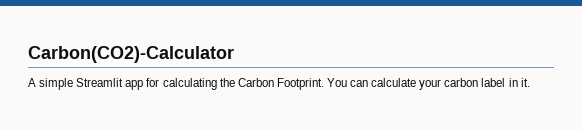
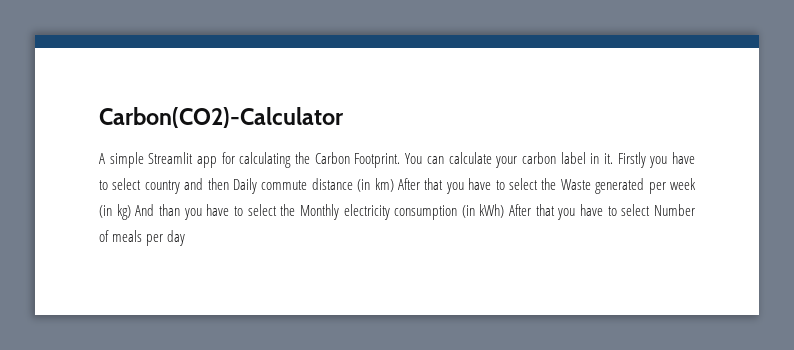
+ Firstly you have to select country and then Daily commute distance (in km) After that you have to select the Waste generated per week (in kg) And than you have to select the Monthly electricity consumption (in kWh) After that you have to select Number of meals per day

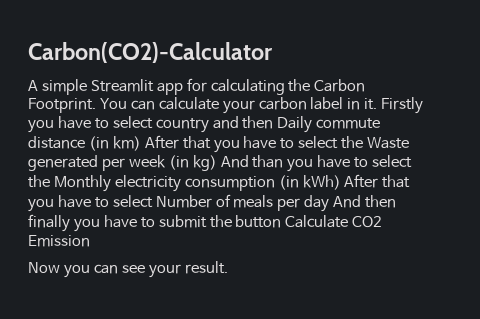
- Firstly you have to select country and then Daily commute distance (in km) After that you have to select the Waste generated per week (in kg) And than you have to select the Monthly electricity consumption (in kWh) After that you have to select Number of meals per day
+ Firstly you have to select country and then Daily commute distance (in km) After that you have to select the Waste generated per week (in kg) And than you have to select the Monthly electricity consumption (in kWh) After that you have to select Number of meals per day And then finally you have to submit the button Calculate CO2 Emission
+ Now you can see your result.

